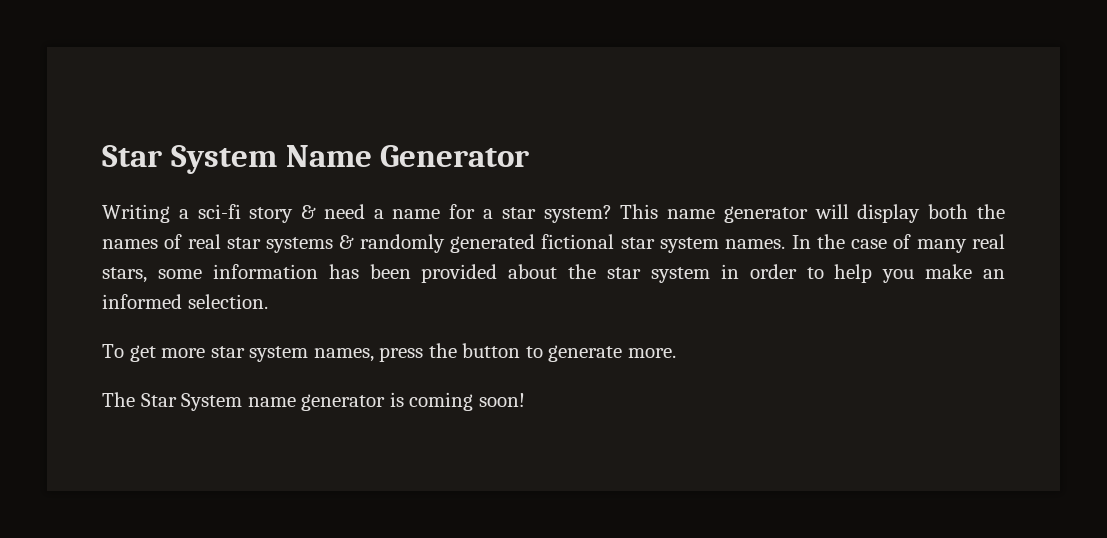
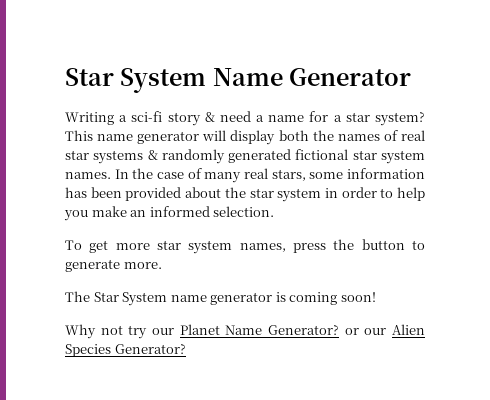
+ Why not try our Planet Name Generator? or our Alien Species Generator?

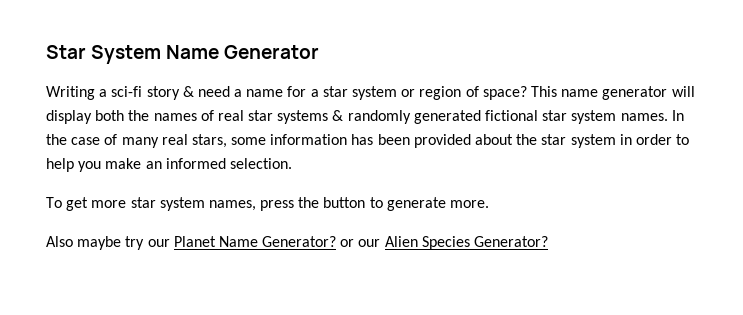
- Writing a sci-fi story & need a name for a star system?
+ Writing a sci-fi story & need a name for a star system or region of space?
- The Star System name generator is coming soon!
- Why not try our Planet Name Generator? or our Alien Species Generator?
+ Also maybe try our Planet Name Generator? or our Alien Species Generator?

